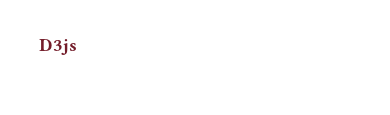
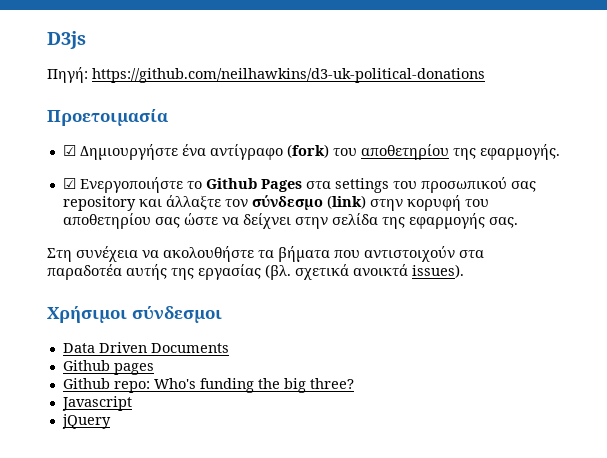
+ Πηγή: https://github.com/neilhawkins/d3-uk-political-donations
+ Προετοιμασία
+ ☑ Δημιουργήστε ένα αντίγραφο (fork) του αποθετηρίου της εφαρμογής.
+ ☑ Ενεργοποιήστε το Github Pages στα settings του προσωπικού σας repository και άλλαξτε τον σύνδεσμο (link) στην κορυφή του αποθετηρίου σας ώστε να δείχνει στην σελίδα της εφαρμογής σας.
+ Στη συνέχεια να ακολουθήστε τα βήματα που αντιστοιχούν στα παραδοτέα αυτής της εργασίας (βλ. σχετικά ανοικτά issues).
+ Χρήσιμοι σύνδεσμοι
+ Data Driven Documents
+ Github pages
+ Github repo: Who's funding the big three?
+ Javascript
+ jQuery

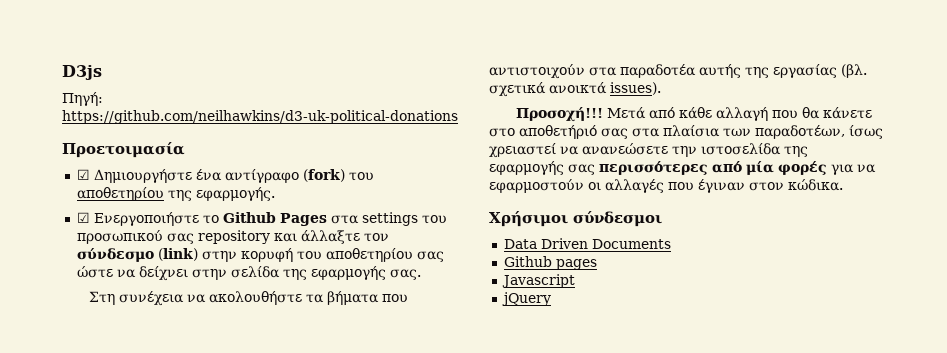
+ Προσοχή!!! Μετά από κάθε αλλαγή που θα κάνετε στο αποθετήριό σας στα πλαίσια των παραδοτέων, ίσως χρειαστεί να ανανεώσετε την ιστοσελίδα της εφαρμογής σας περισσότερες από μία φορές για να εφαρμοστούν οι αλλαγές που έγιναν στον κώδικα.
- Github repo: Who's funding the big three?

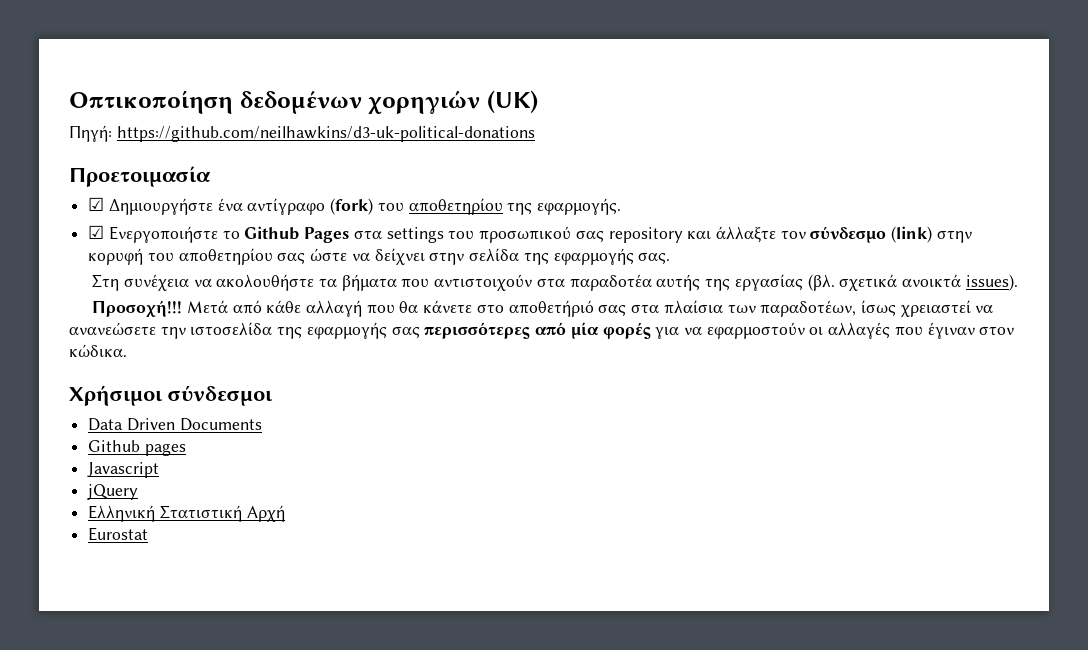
- D3js
+ Οπτικοποίηση δεδομένων χορηγιών (UK)
+ Ελληνική Στατιστική Αρχή
+ Eurostat

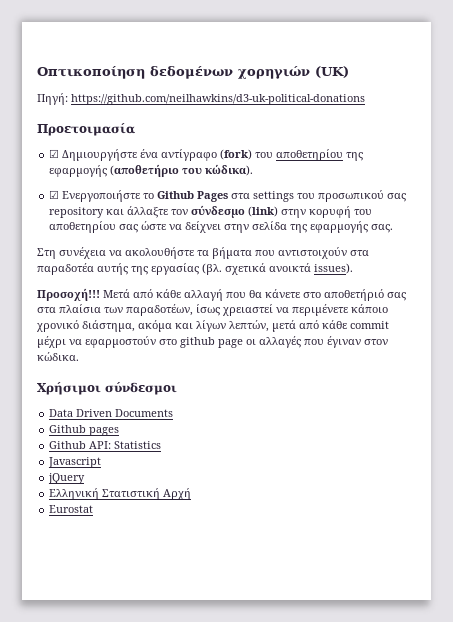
- ☑ Δημιουργήστε ένα αντίγραφο (fork) του αποθετηρίου της εφαρμογής.
+ ☑ Δημιουργήστε ένα αντίγραφο (fork) του αποθετηρίου της εφαρμογής (αποθετήριο του κώδικα).
- Μετά από κάθε αλλαγή που θα κάνετε στο αποθετήριό σας στα πλαίσια των παραδοτέων, ίσως χρειαστεί να ανανεώσετε την ιστοσελίδα της εφαρμογής σας περισσότερες από μία φορές για να εφαρμοστούν οι αλλαγές που έγιναν στον κώδικα.
+ Μετά από κάθε αλλαγή που θα κάνετε στο αποθετήριό σας στα πλαίσια των παραδοτέων, ίσως χρειαστεί να περιμένετε κάποιο χρονικό διάστημα, ακόμα και λίγων λεπτών, μετά από κάθε commit μέχρι να εφαρμοστούν στο github page οι αλλαγές που έγιναν στον κώδικα.
+ Github API: Statistics

